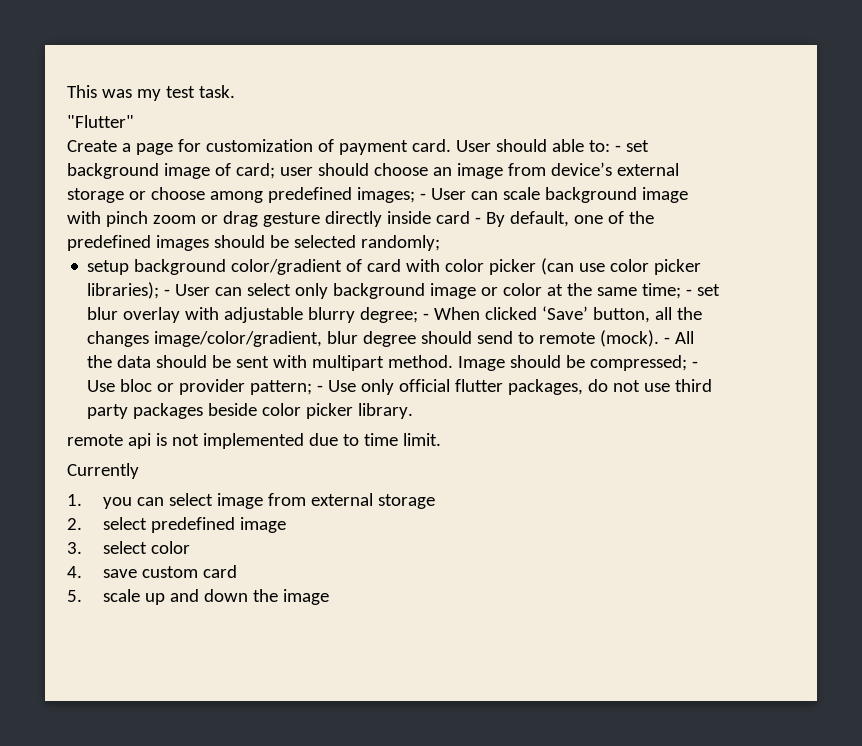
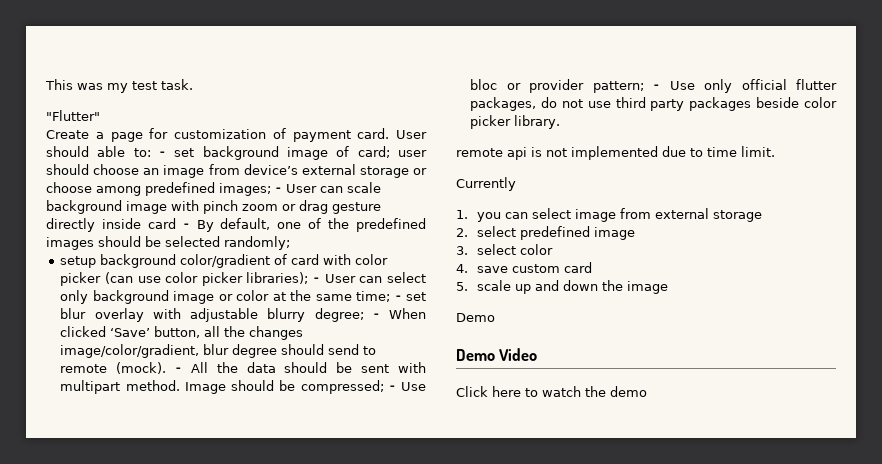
  5. scale up and down the image
+ Demo
+ Demo Video
+ Click here to watch the demo

